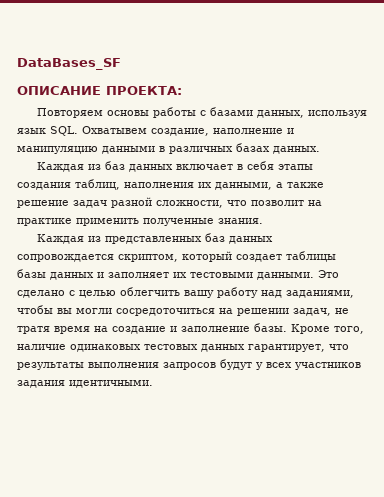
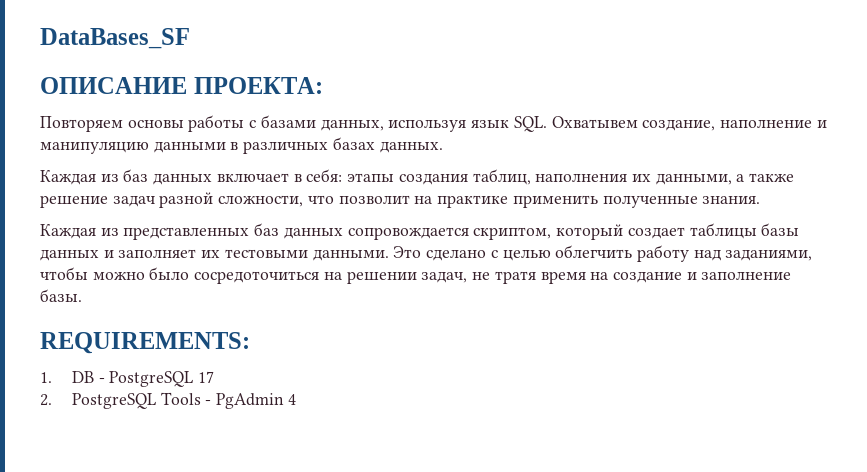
- Каждая из баз данных включает в себя этапы создания таблиц, наполнения их данными, а также решение задач разной сложности, что позволит на практике применить полученные знания.
+ Каждая из баз данных включает в себя: этапы создания таблиц, наполнения их данными, а также решение задач разной сложности, что позволит на практике применить полученные знания.
- Это сделано с целью облегчить вашу работу над заданиями, чтобы вы могли сосредоточиться на решении задач, не тратя время на создание и заполнение базы. Кроме того, наличие одинаковых тестовых данных гарантирует, что результаты выполнения запросов будут у всех участников задания идентичными.
+ Это сделано с целью облегчить работу над заданиями, чтобы можно было сосредоточиться на решении задач, не тратя время на создание и заполнение базы.
+ REQUIREMENTS:
+ 1. DB - PostgreSQL 17
+ 2. PostgreSQL Tools - PgAdmin 4

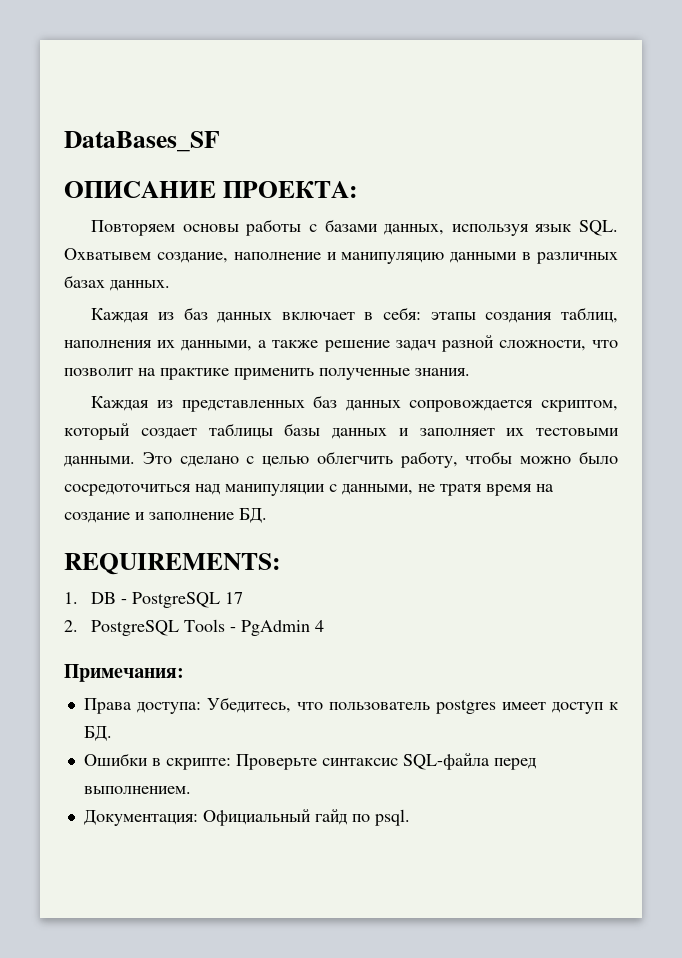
- Это сделано с целью облегчить работу над заданиями, чтобы можно было сосредоточиться на решении задач, не тратя время на создание и заполнение базы.
+ Это сделано с целью облегчить работу, чтобы можно было сосредоточиться над манипуляции с данными, не тратя время на создание и заполнение БД.
+ Примечания:
+ Права доступа: Убедитесь, что пользователь postgres имеет доступ к БД.
+ Ошибки в скрипте: Проверьте синтаксис SQL-файла перед выполнением.
+ Документация: Официальный гайд по psql.

